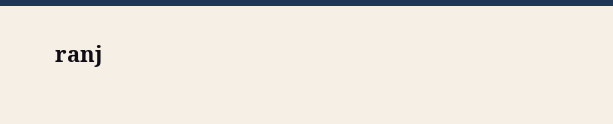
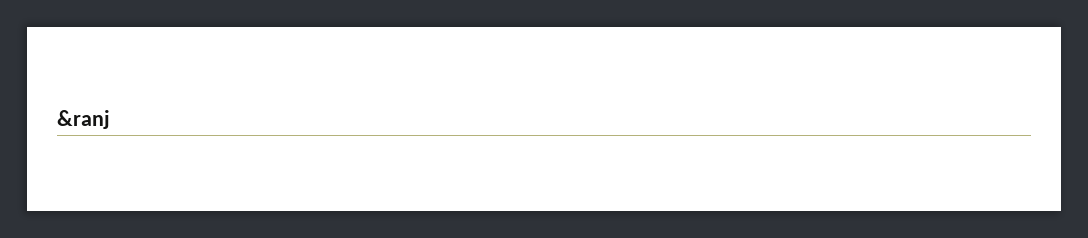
- ranj
+ &ranj

